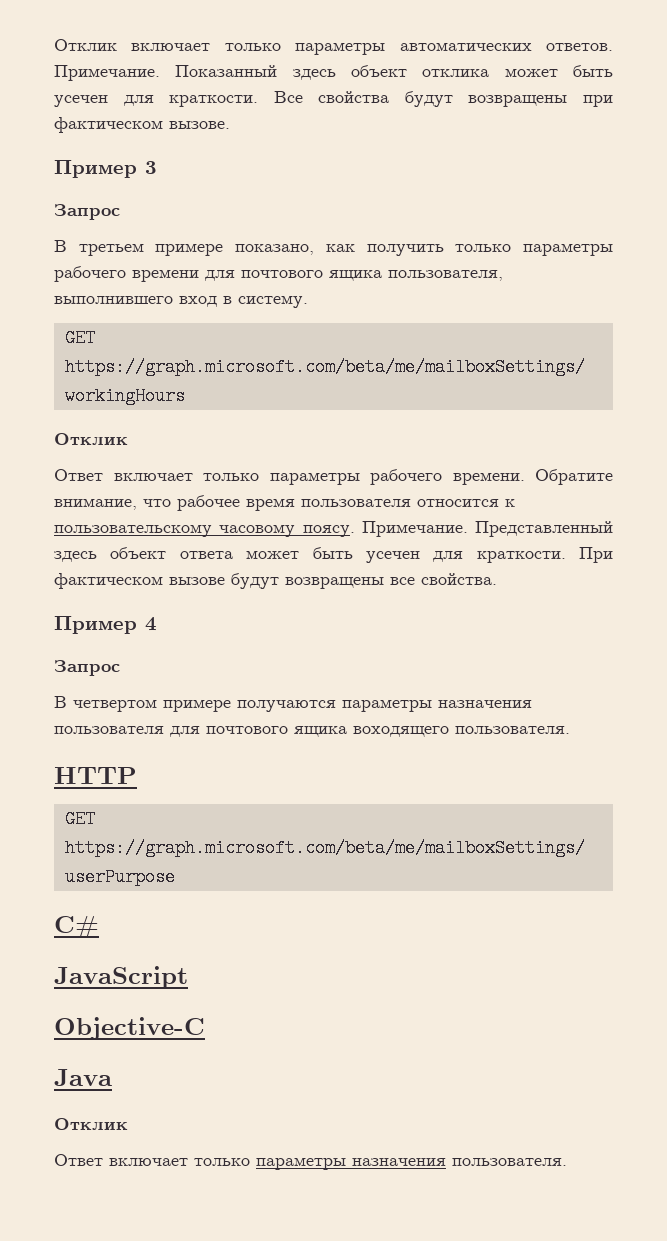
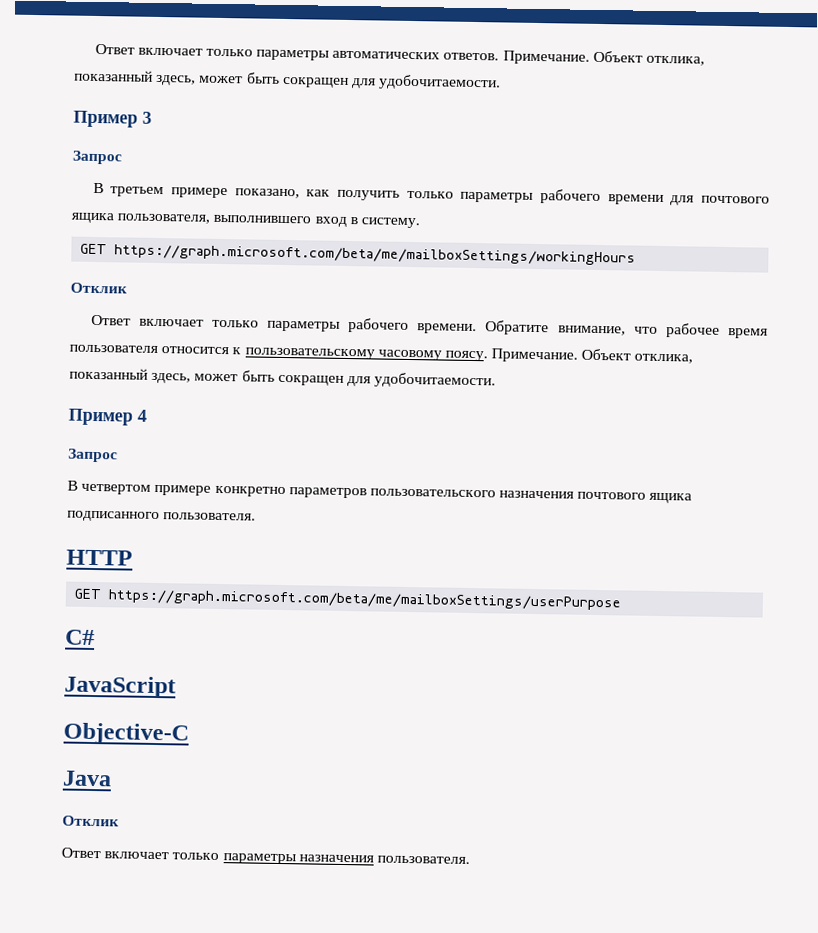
- Отклик включает только параметры автоматических ответов. Примечание. Показанный здесь объект отклика может быть усечен для краткости. Все свойства будут возвращены при фактическом вызове.
+ Ответ включает только параметры автоматических ответов. Примечание. Объект отклика, показанный здесь, может быть сокращен для удобочитаемости.
- Обратите внимание, что рабочее время пользователя относится к пользовательскому часовому поясу. Примечание. Представленный здесь объект ответа может быть усечен для краткости. При фактическом вызове будут возвращены все свойства.
+ Обратите внимание, что рабочее время пользователя относится к пользовательскому часовому поясу. Примечание. Объект отклика, показанный здесь, может быть сокращен для удобочитаемости.
- В четвертом примере получаются параметры назначения пользователя для почтового ящика воходящего пользователя.
+ В четвертом примере конкретно параметров пользовательского назначения почтового ящика подписанного пользователя.

